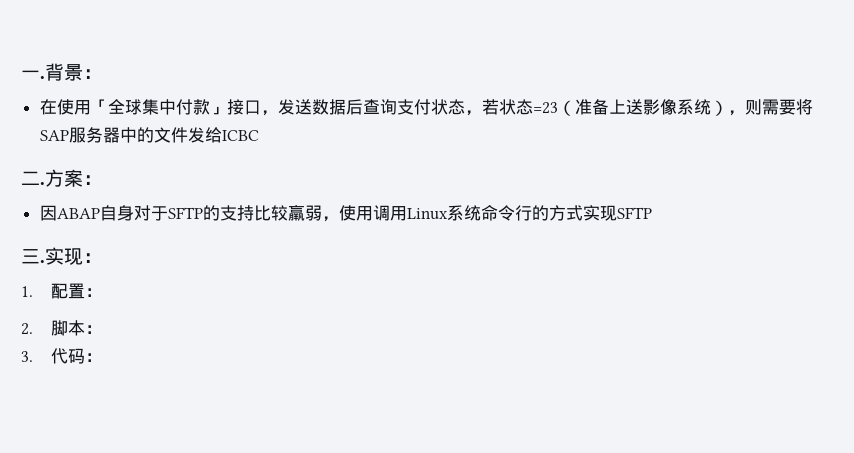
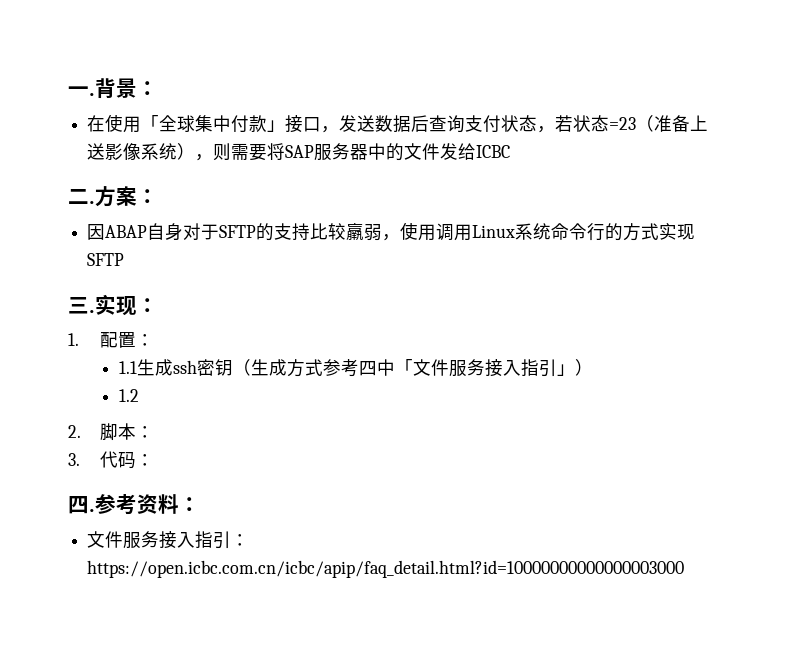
+ 1.1生成ssh密钥（生成方式参考四中「文件服务接入指引」）
+ 1.2
+ 四.参考资料：
+ 文件服务接入指引：https://open.icbc.com.cn/icbc/apip/faq_detail.html?id=10000000000000003000

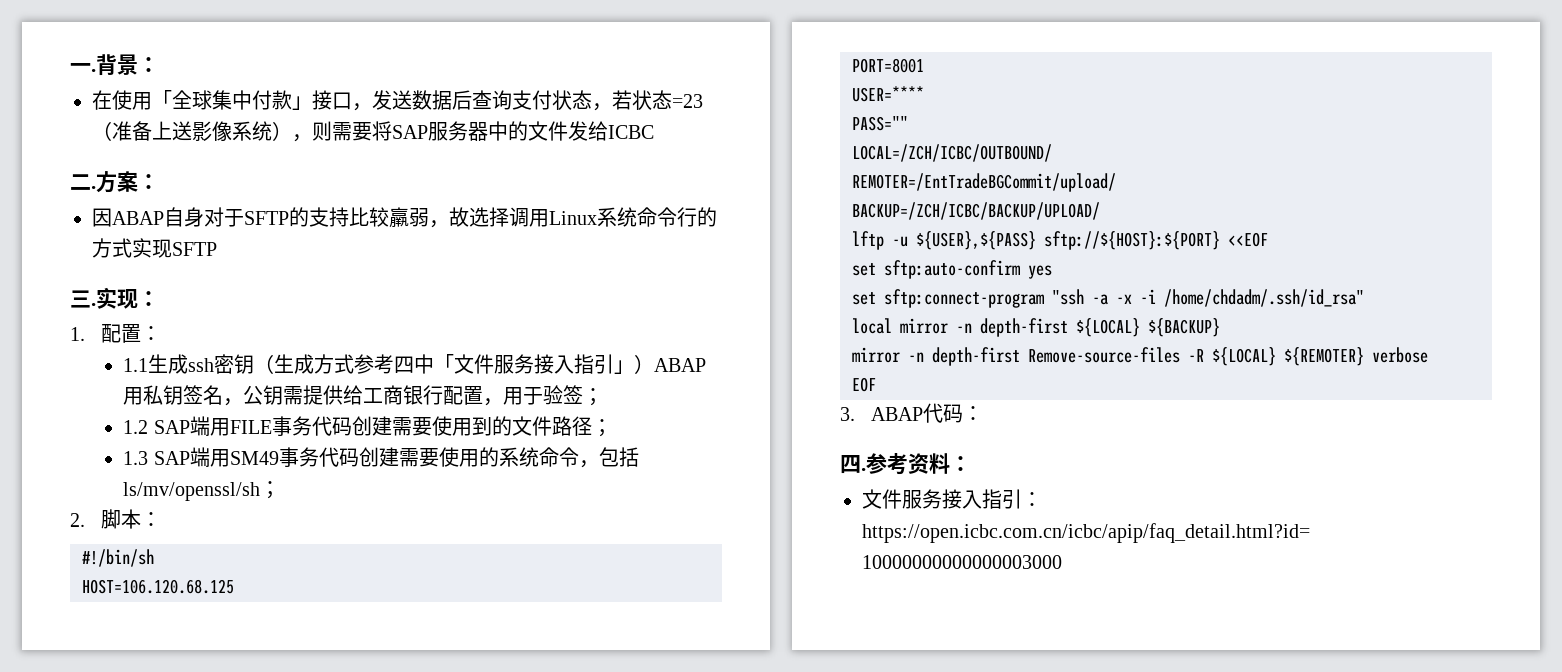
- 因ABAP自身对于SFTP的支持比较羸弱，使用调用Linux系统命令行的方式实现SFTP
+ 因ABAP自身对于SFTP的支持比较羸弱，故选择调用Linux系统命令行的方式实现SFTP
- 1.1生成ssh密钥（生成方式参考四中「文件服务接入指引」）
- 1.2
+ 1.1生成ssh密钥（生成方式参考四中「文件服务接入指引」）ABAP用私钥签名，公钥需提供给工商银行配置，用于验签；
+ 1.2 SAP端用FILE事务代码创建需要使用到的文件路径；
+ 1.3 SAP端用SM49事务代码创建需要使用的系统命令，包括ls/mv/openssl/sh；
  2.脚本：
+ #!/bin/sh
+ HOST=106.120.68.125
+ PORT=8001
+ USER=****
+ PASS=""
+ LOCAL=/ZCH/ICBC/OUTBOUND/
+ REMOTER=/EntTradeBGCommit/upload/
+ BACKUP=/ZCH/ICBC/BACKUP/UPLOAD/
+ lftp -u ${USER},${PASS} sftp://${HOST}:${PORT} <<EOF
+ set sftp:auto-confirm yes
+ set sftp:connect-program "ssh -a -x -i /home/chdadm/.ssh/id_rsa"
+ local mirror -n depth-first ${LOCAL} ${BACKUP}
+ mirror -n depth-first Remove-source-files -R ${LOCAL} ${REMOTER} verbose
+ EOF
- 3.代码：
+ 3. ABAP代码：

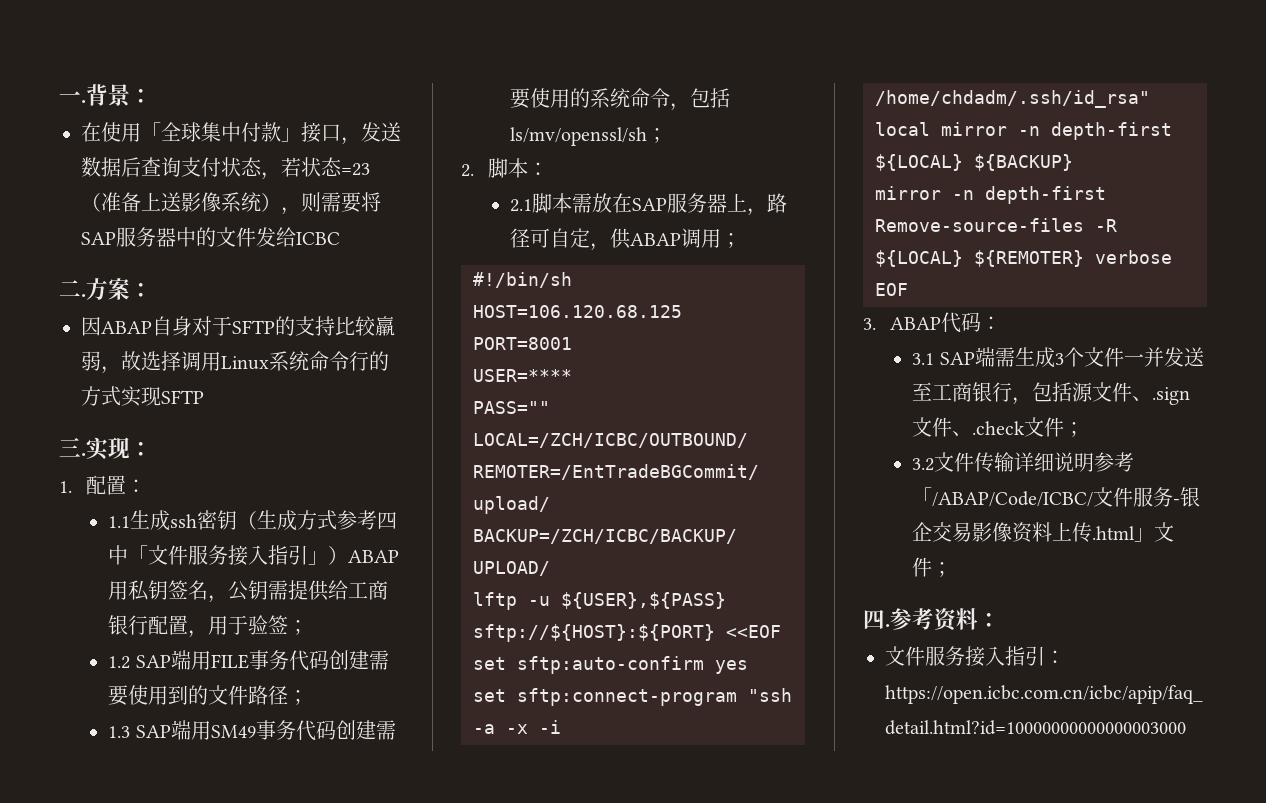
+ 2.1脚本需放在SAP服务器上，路径可自定，供ABAP调用；
+ 3.1 SAP端需生成3个文件一并发送至工商银行，包括源文件、.sign文件、.check文件；
+ 3.2文件传输详细说明参考「/ABAP/Code/ICBC/文件服务-银企交易影像资料上传.html」文件；

